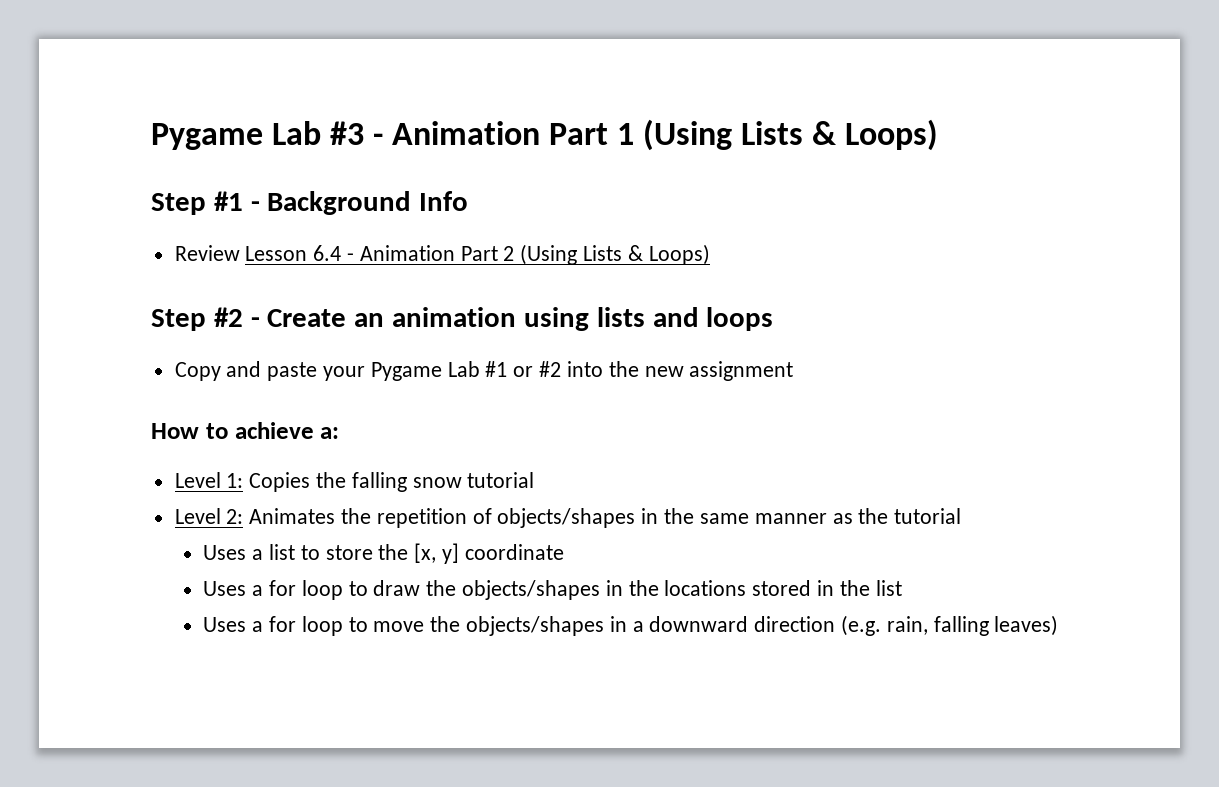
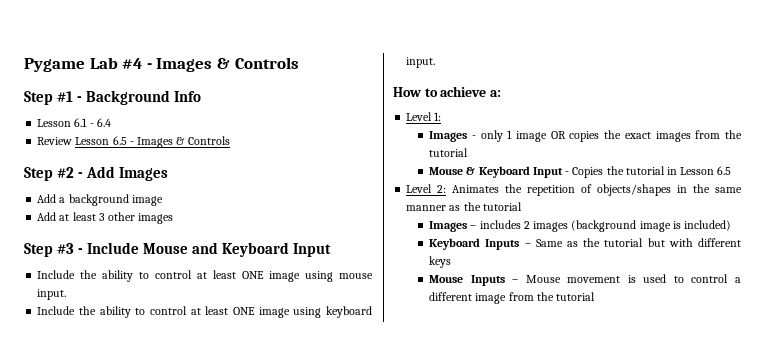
- Pygame Lab #3 - Animation Part 1 (Using Lists & Loops)
+ Pygame Lab #4 - Images & Controls
- Review Lesson 6.4 - Animation Part 2 (Using Lists & Loops)
- Step #2 - Create an animation using lists and loops
- Copy and paste your Pygame Lab #1 or #2 into the new assignment
+ Lesson 6.1 - 6.4
+ Review Lesson 6.5 - Images & Controls
+ Step #2 - Add Images
+ Add a background image
+ Add at least 3 other images
+ Step #3 - Include Mouse and Keyboard Input
+ Include the ability to control at least ONE image using mouse input.
+ Include the ability to control at least ONE image using keyboard input.
- Level 1: Copies the falling snow tutorial
+ Level 1:
+ Images - only 1 image OR copies the exact images from the tutorial
+ Mouse & Keyboard Input - Copies the tutorial in Lesson 6.5
- Uses a list to store the [x, y] coordinate
- Uses a for loop to draw the objects/shapes in the locations stored in the list
- Uses a for loop to move the objects/shapes in a downward direction (e.g. rain, falling leaves)
+ Images – includes 2 images (background image is included)
+ Keyboard Inputs – Same as the tutorial but with different keys
+ Mouse Inputs – Mouse movement is used to control a different image from the tutorial

